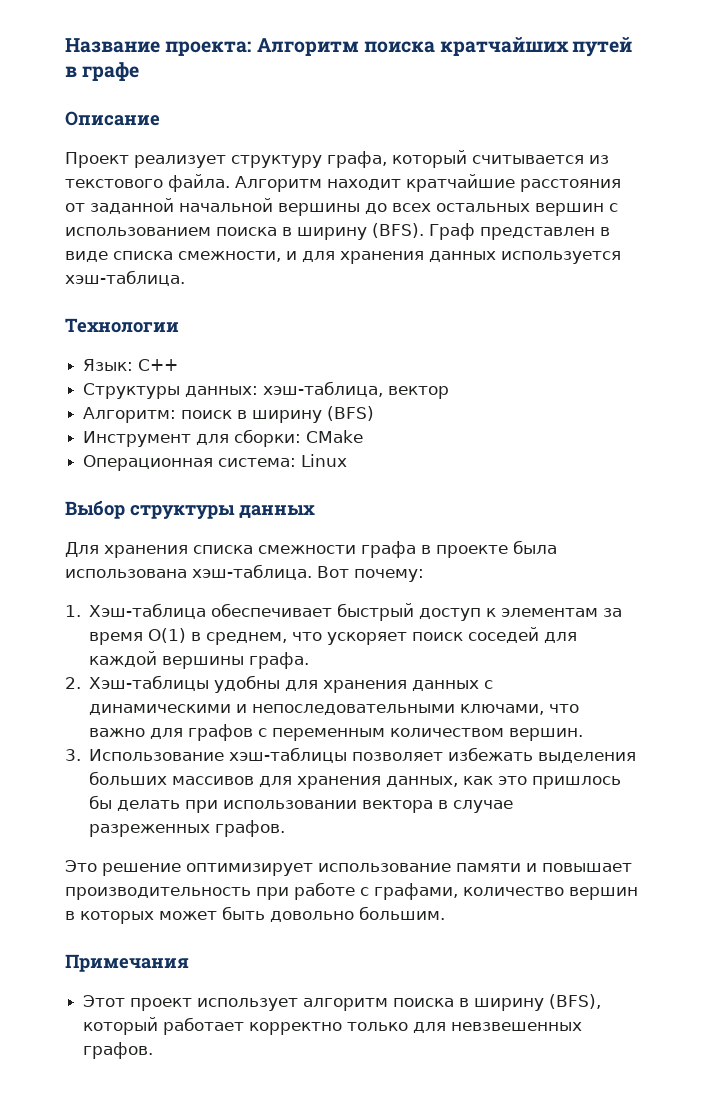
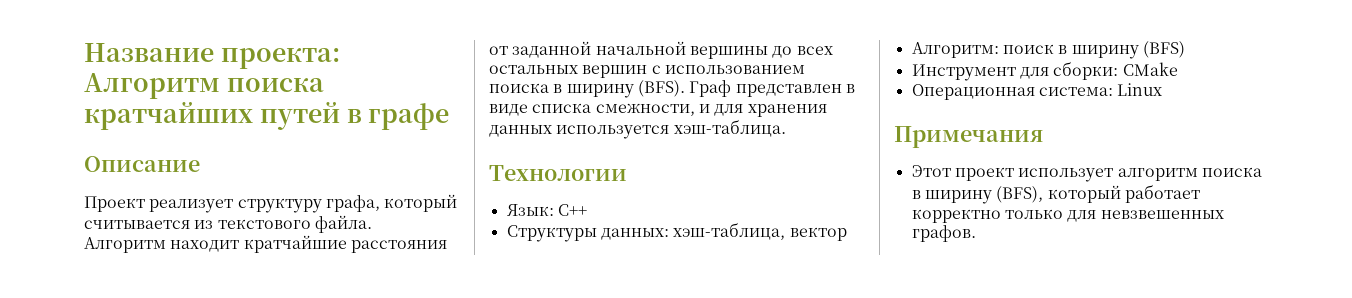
- Выбор структуры данных
- Для хранения списка смежности графа в проекте была использована хэш-таблица. Вот почему:
- 1. Хэш-таблица обеспечивает быстрый доступ к элементам за время O(1) в среднем, что ускоряет поиск соседей для каждой вершины графа.
- 2. Хэш-таблицы удобны для хранения данных с динамическими и непоследовательными ключами, что важно для графов с переменным количеством вершин.
- 3. Использование хэш-таблицы позволяет избежать выделения больших массивов для хранения данных, как это пришлось бы делать при использовании вектора в случае разреженных графов.
- Это решение оптимизирует использование памяти и повышает производительность при работе с графами, количество вершин в которых может быть довольно большим.

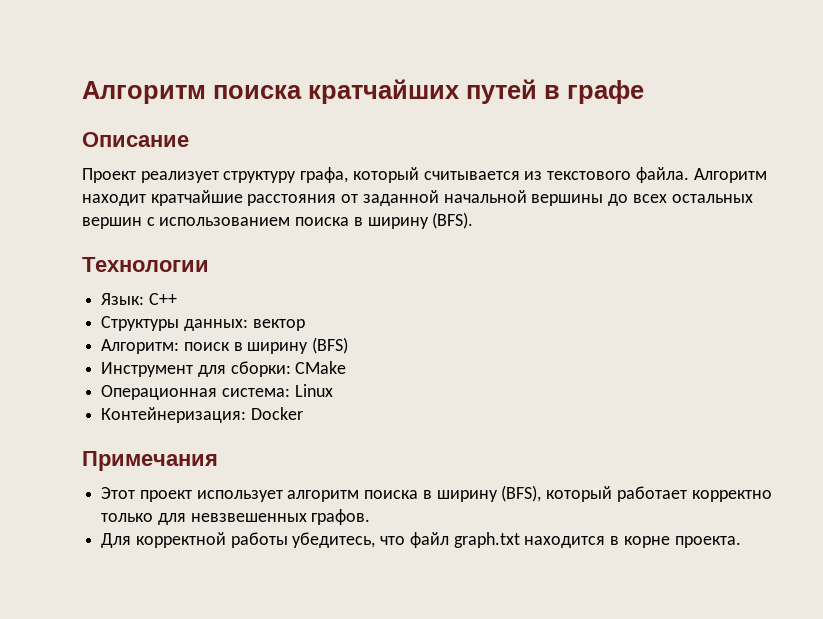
- Название проекта: Алгоритм поиска кратчайших путей в графе
+ Алгоритм поиска кратчайших путей в графе
- Граф представлен в виде списка смежности, и для хранения данных используется хэш-таблица.
- Структуры данных: хэш-таблица, вектор
+ Структуры данных: вектор
+ Контейнеризация: Docker
+ Для корректной работы убедитесь, что файл graph.txt находится в корне проекта.

